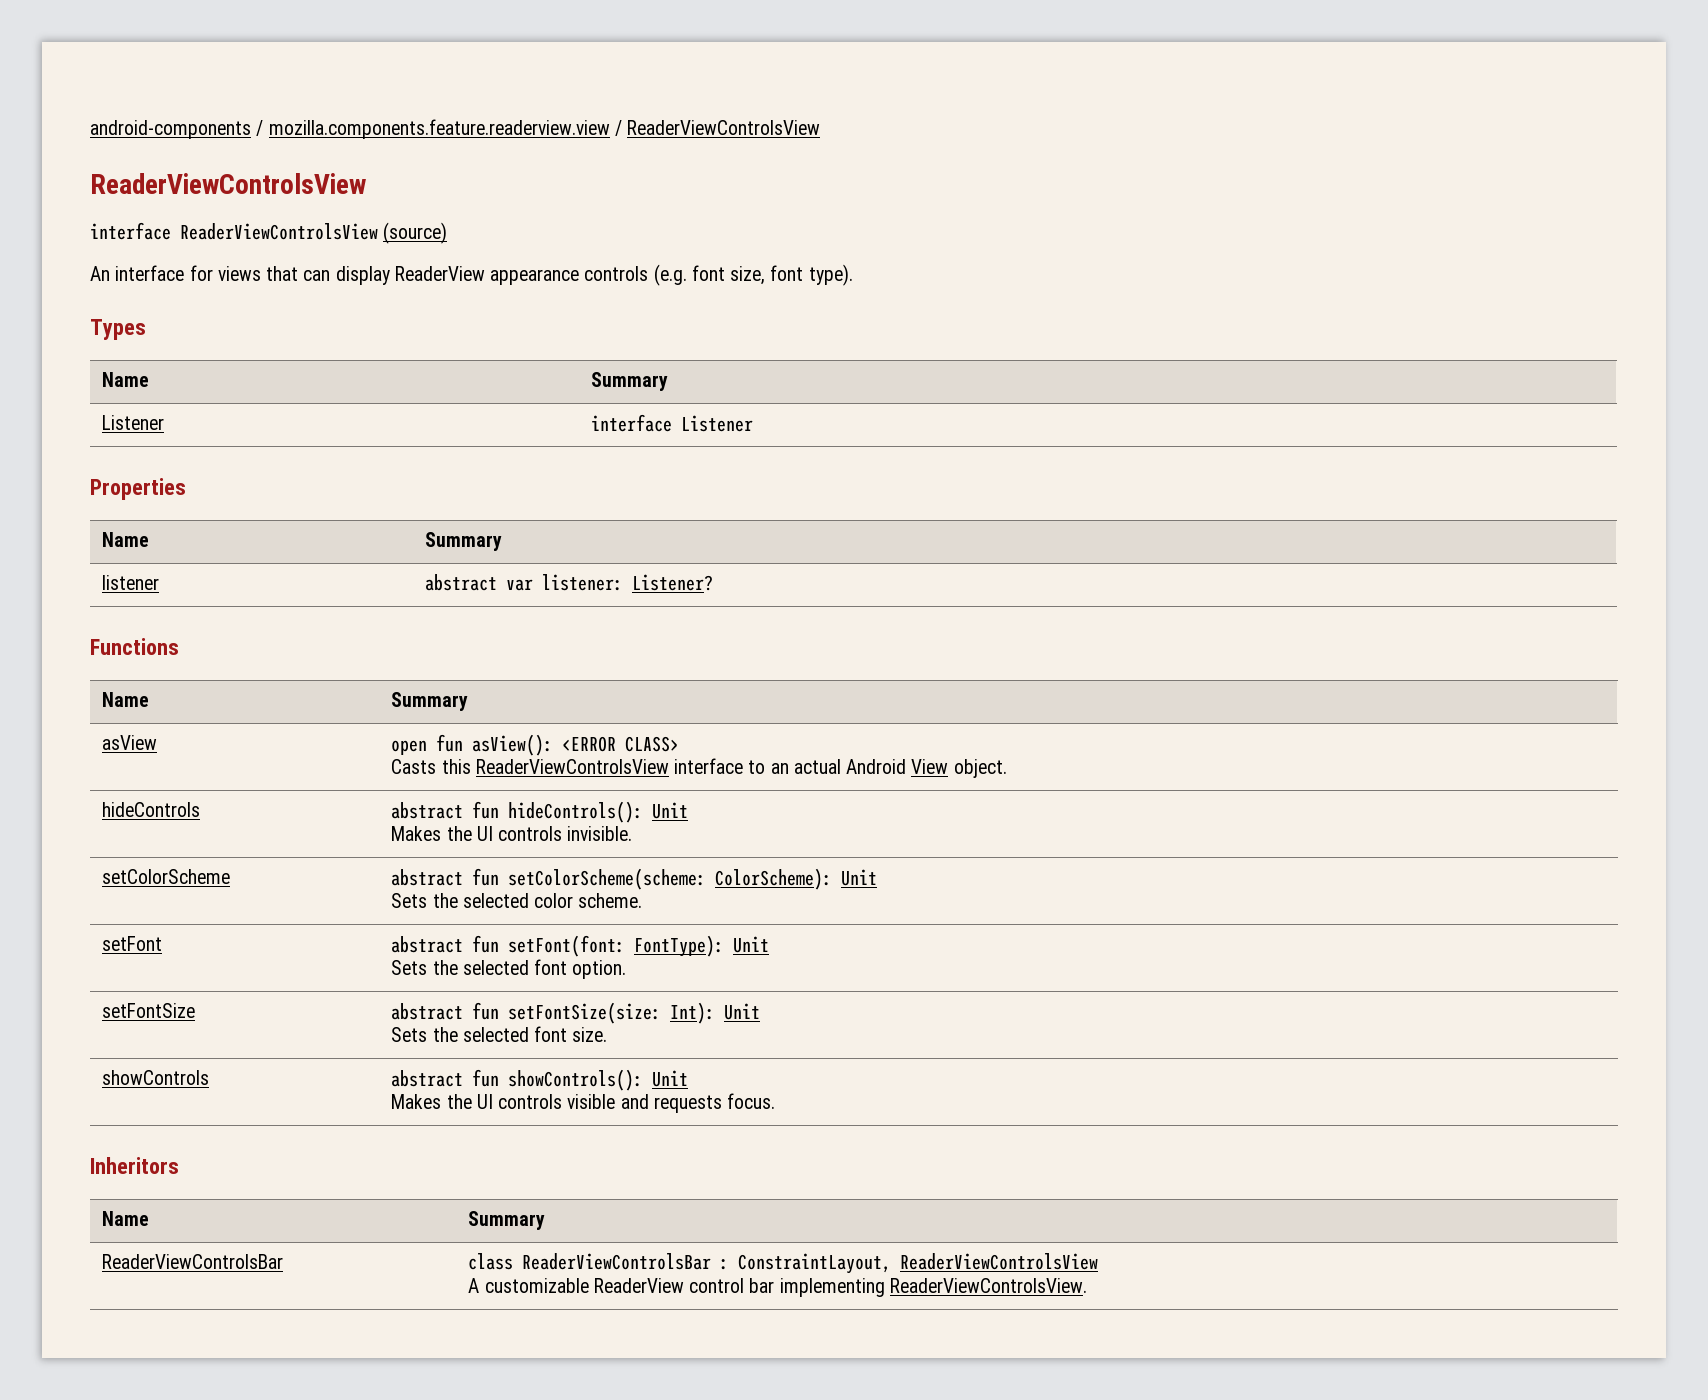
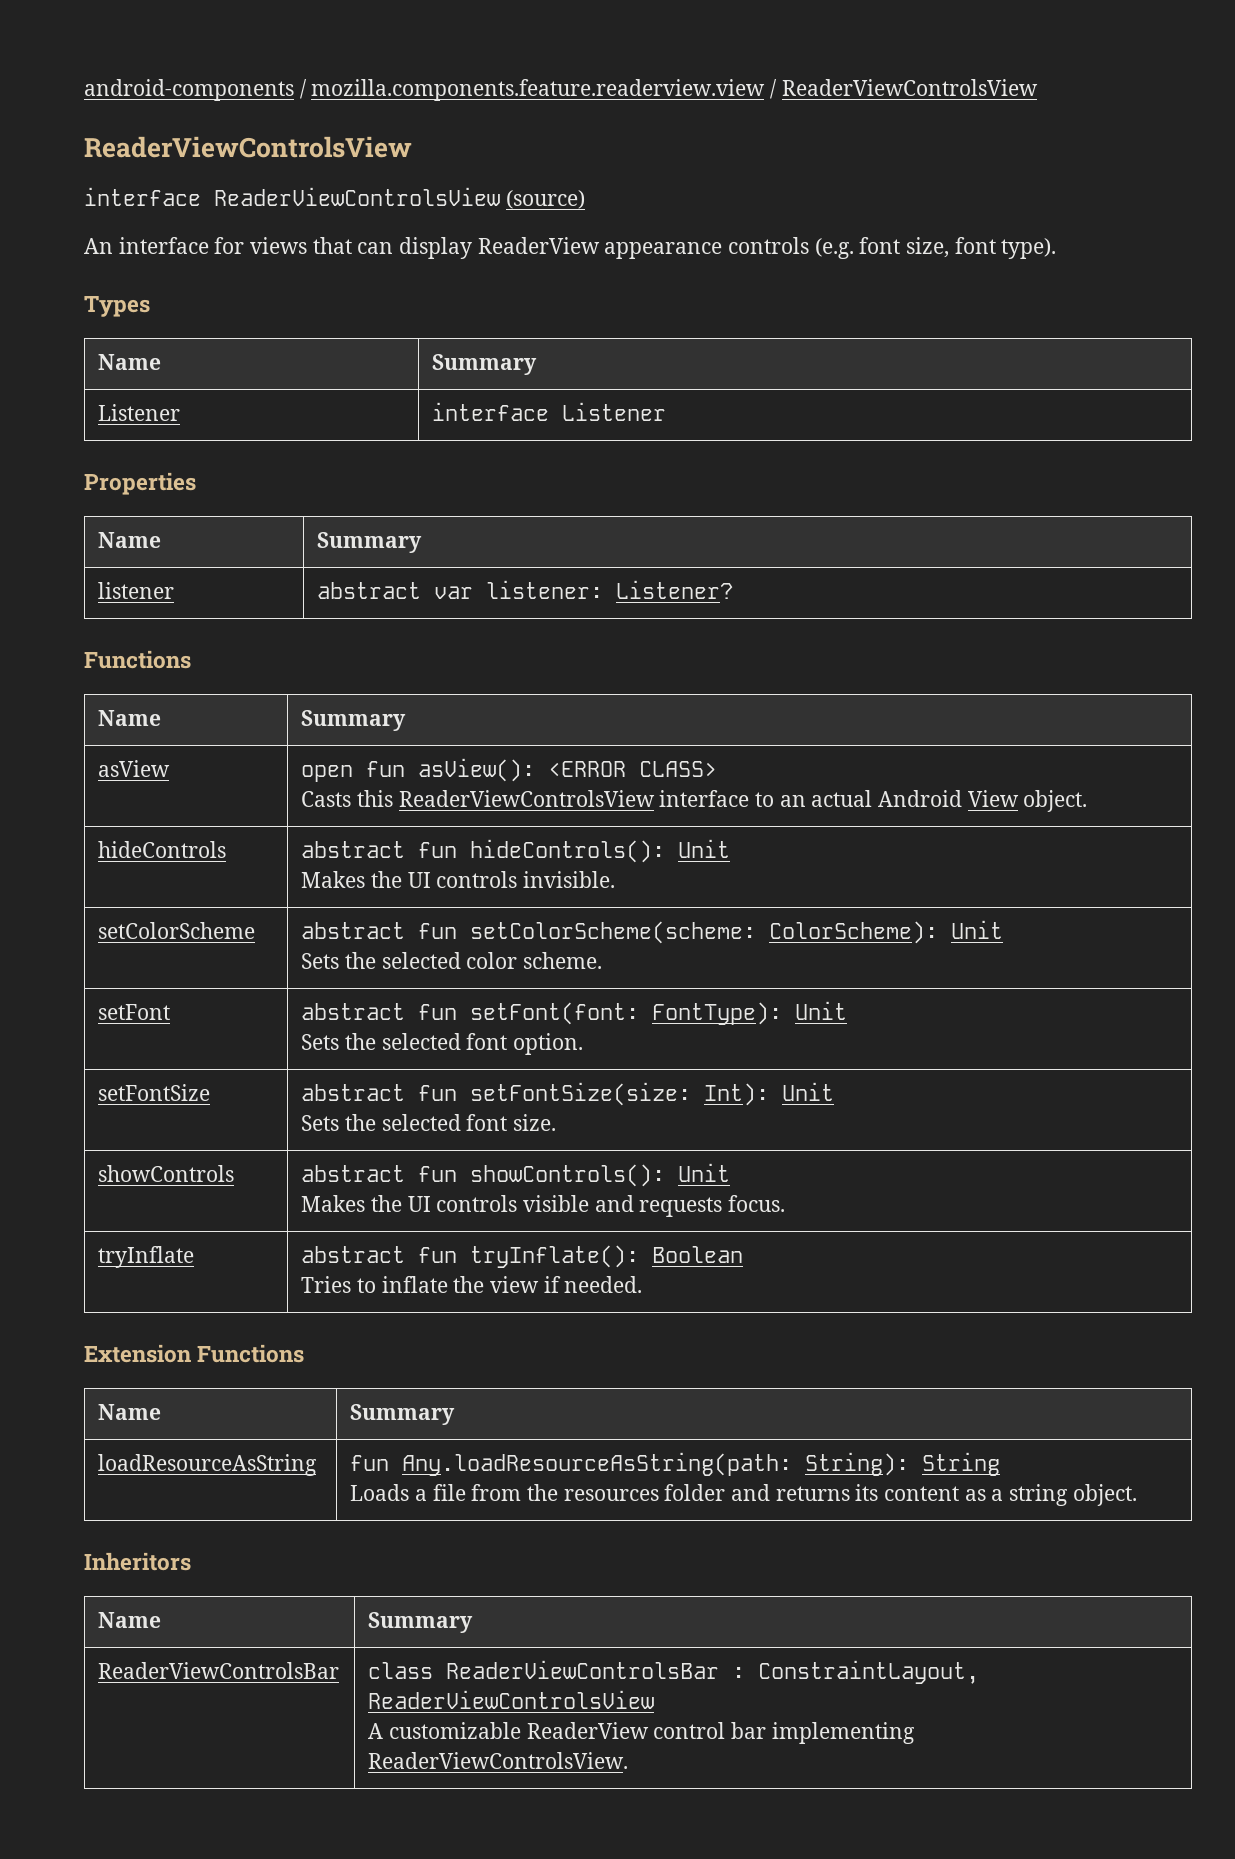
+ tryInflate | abstract fun tryInflate(): Boolean
+ Tries to inflate the view if needed.
+ Extension Functions
+ Name | Summary
+ loadResourceAsString | fun Any.loadResourceAsString(path: String): String
+ Loads a file from the resources folder and returns its content as a string object.

